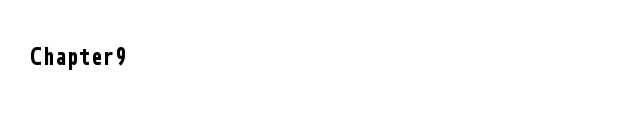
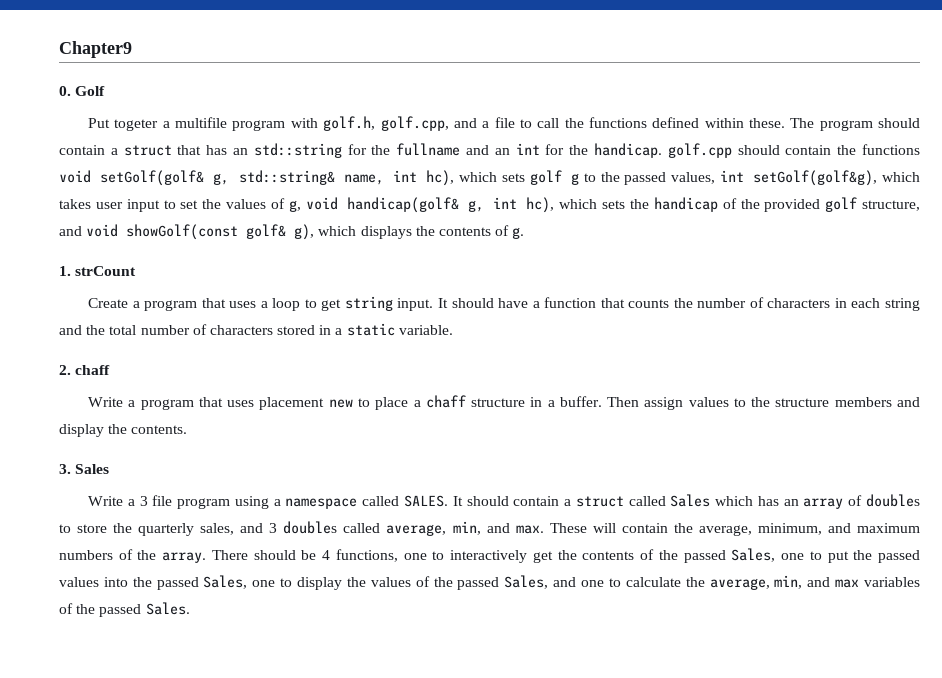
+ 0. Golf
+ Put togeter a multifile program with golf.h, golf.cpp, and a file to call the functions defined within these. The program should contain a struct that has an std::string for the fullname and an int for the handicap. golf.cpp should contain the functions void setGolf(golf& g, std::string& name, int hc), which sets golf g to the passed values, int setGolf(golf&g), which takes user input to set the values of g, void handicap(golf& g, int hc), which sets the handicap of the provided golf structure, and void showGolf(const golf& g), which displays the contents of g.
+ 1. strCount
+ Create a program that uses a loop to get string input. It should have a function that counts the number of characters in each string and the total number of characters stored in a static variable.
+ 2. chaff
+ Write a program that uses placement new to place a chaff structure in a buffer. Then assign values to the structure members and display the contents.
+ 3. Sales
+ Write a 3 file program using a namespace called SALES. It should contain a struct called Sales which has an array of doubles to store the quarterly sales, and 3 doubles called average, min, and max. These will contain the average, minimum, and maximum numbers of the array. There should be 4 functions, one to interactively get the contents of the passed Sales, one to put the passed values into the passed Sales, one to display the values of the passed Sales, and one to calculate the average, min, and max variables of the passed Sales.

